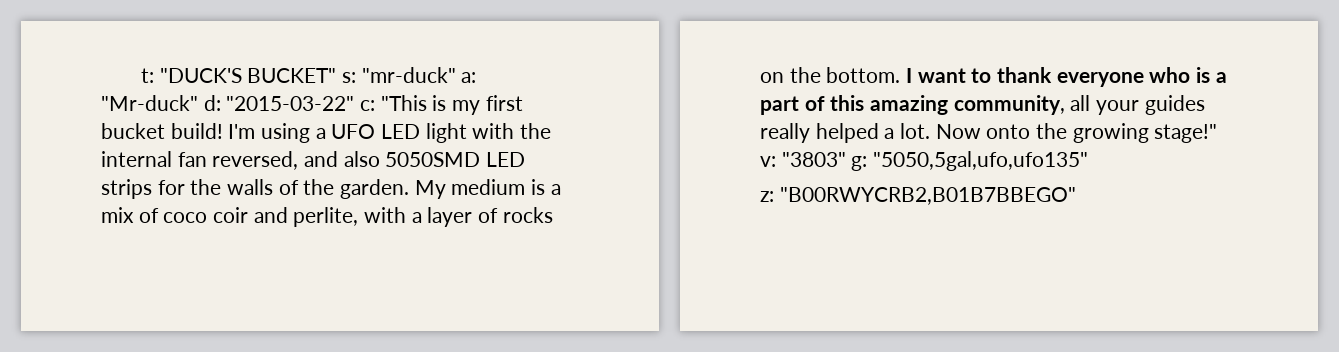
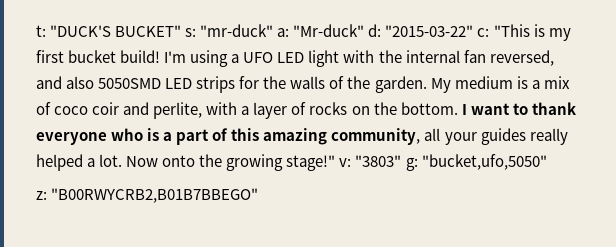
- Now onto the growing stage!" v: "3803" g: "5050,5gal,ufo,ufo135"
+ Now onto the growing stage!" v: "3803" g: "bucket,ufo,5050"

